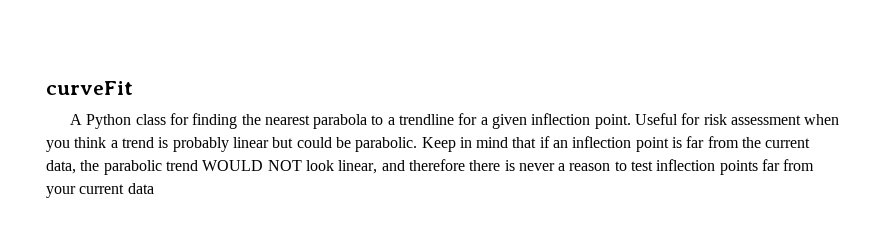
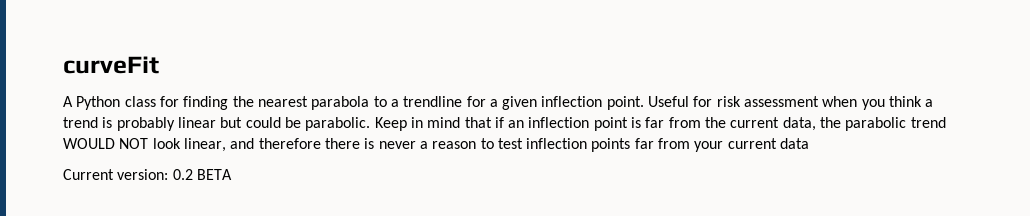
+ Current version: 0.2 BETA

